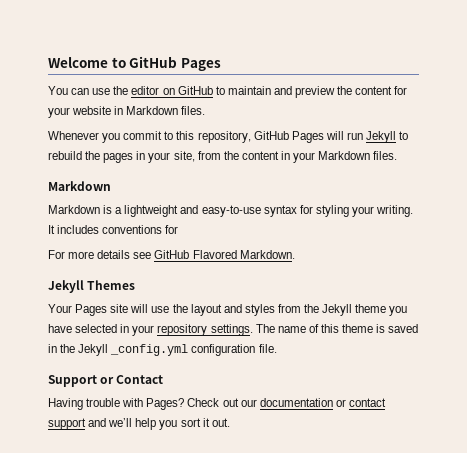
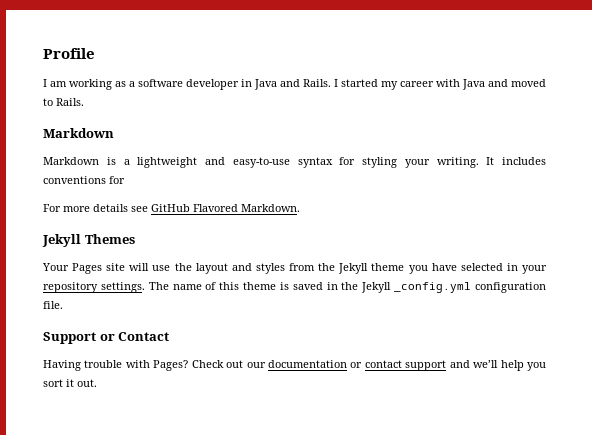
- Welcome to GitHub Pages
- You can use the editor on GitHub to maintain and preview the content for your website in Markdown files.
- Whenever you commit to this repository, GitHub Pages will run Jekyll to rebuild the pages in your site, from the content in your Markdown files.
+ Profile
+ I am working as a software developer in Java and Rails. I started my career with Java and moved to Rails.

